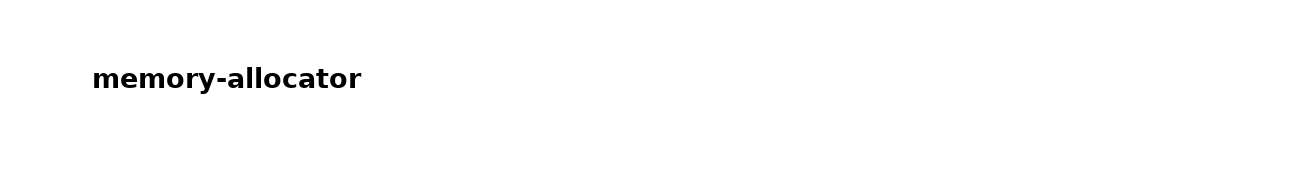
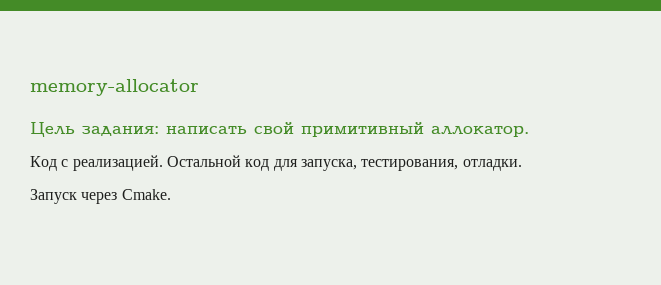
+ Цель задания: написать свой примитивный аллокатор.
+ Код с реализацией. Остальной код для запуска, тестирования, отладки.
+ Запуск через Cmake.

